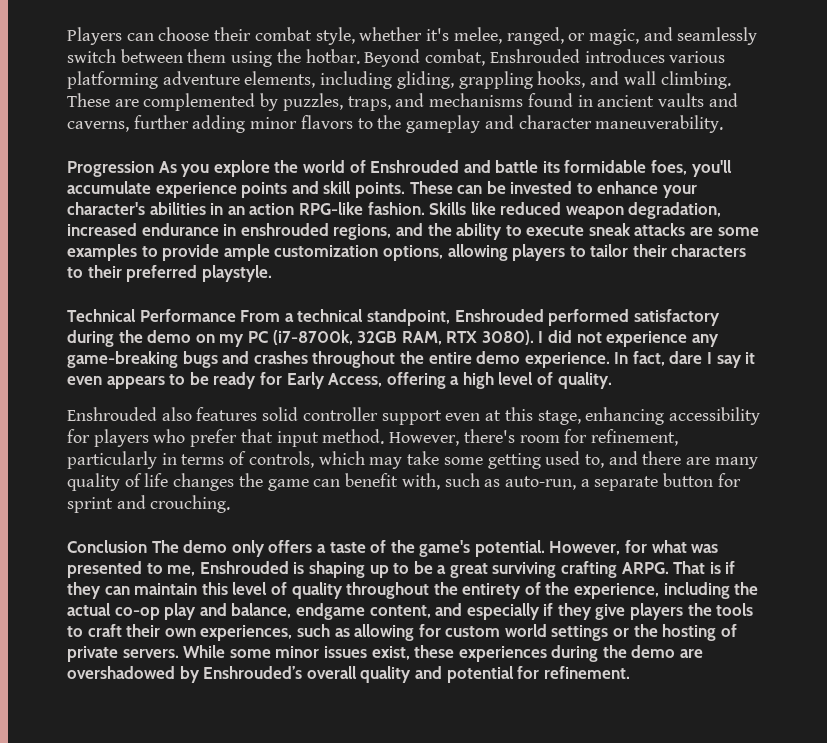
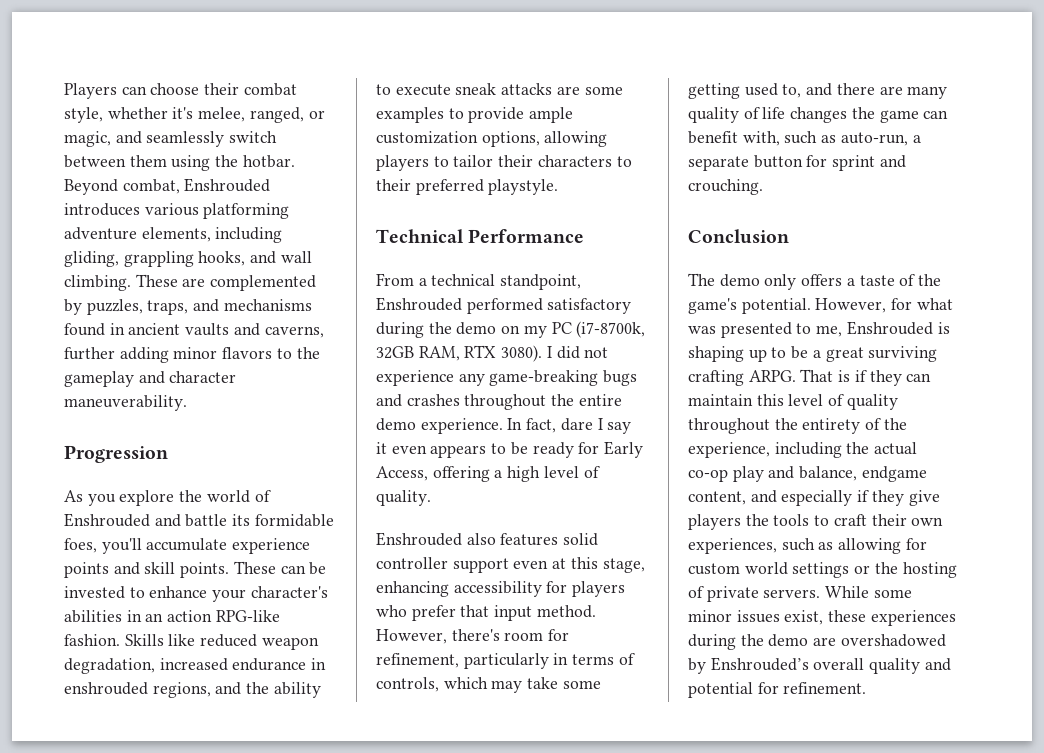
- Progression As you explore the world of Enshrouded and battle its formidable foes, you'll accumulate experience points and skill points.
+ Progression
+ As you explore the world of Enshrouded and battle its formidable foes, you'll accumulate experience points and skill points.
- Technical Performance From a technical standpoint, Enshrouded performed satisfactory during the demo on my PC (i7-8700k, 32GB RAM, RTX 3080).
+ Technical Performance
+ From a technical standpoint, Enshrouded performed satisfactory during the demo on my PC (i7-8700k, 32GB RAM, RTX 3080).
- Conclusion The demo only offers a taste of the game's potential.
+ Conclusion
+ The demo only offers a taste of the game's potential.

